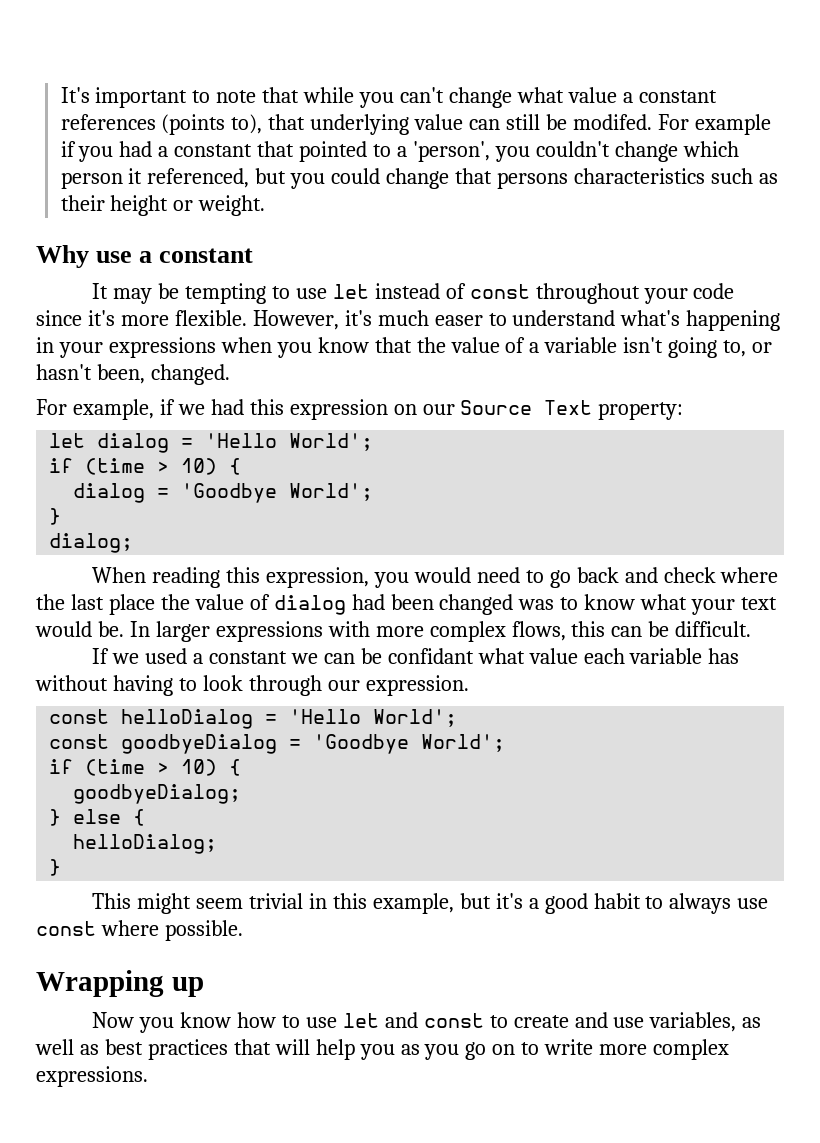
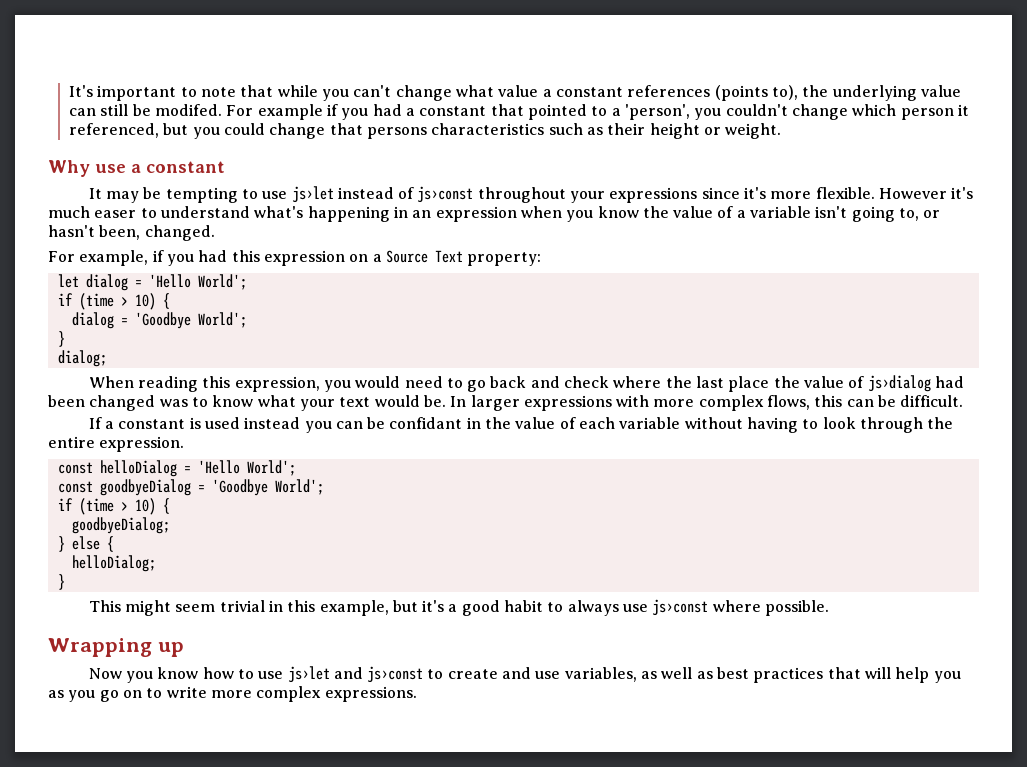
- It's important to note that while you can't change what value a constant references (points to), that underlying value can still be modifed.
+ It's important to note that while you can't change what value a constant references (points to), the underlying value can still be modifed.
- It may be tempting to use let instead of const throughout your code since it's more flexible.
+ It may be tempting to use js›let instead of js›const throughout your expressions since it's more flexible.
- However, it's much easer to understand what's happening in your expressions when you know that the value of a variable isn't going to, or hasn't been, changed.
+ However it's much easer to understand what's happening in an expression when you know the value of a variable isn't going to, or hasn't been, changed.
- For example, if we had this expression on our Source Text property:
+ For example, if you had this expression on a Source Text property:
- When reading this expression, you would need to go back and check where the last place the value of dialog had been changed was to know what your text would be.
+ When reading this expression, you would need to go back and check where the last place the value of js›dialog had been changed was to know what your text would be.
- If we used a constant we can be confidant what value each variable has without having to look through our expression.
+ If a constant is used instead you can be confidant in the value of each variable without having to look through the entire expression.
- This might seem trivial in this example, but it's a good habit to always use const where possible.
+ This might seem trivial in this example, but it's a good habit to always use js›const where possible.
- Now you know how to use let and const to create and use variables, as well as best practices that will help you as you go on to write more complex expressions.
+ Now you know how to use js›let and js›const to create and use variables, as well as best practices that will help you as you go on to write more complex expressions.

